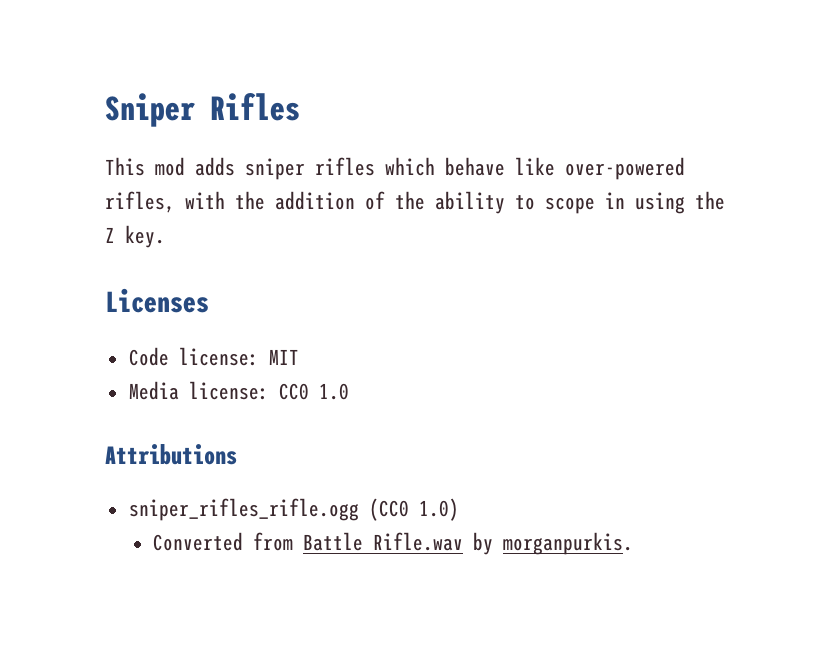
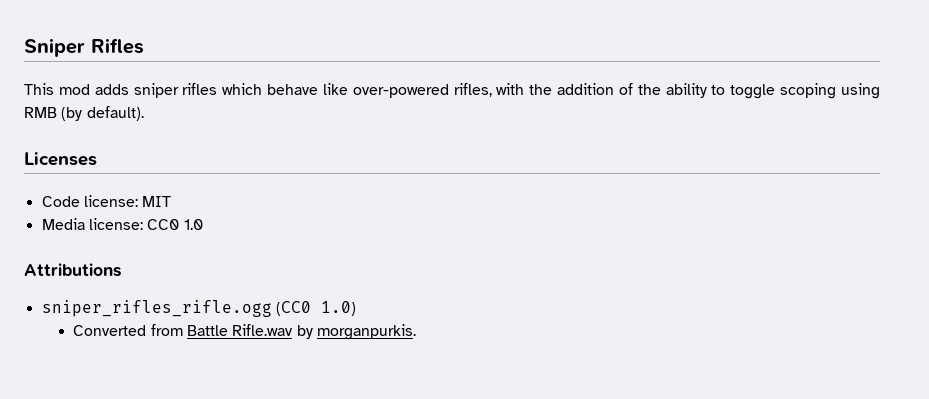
- This mod adds sniper rifles which behave like over-powered rifles, with the addition of the ability to scope in using the Z key.
+ This mod adds sniper rifles which behave like over-powered rifles, with the addition of the ability to toggle scoping using RMB (by default).

